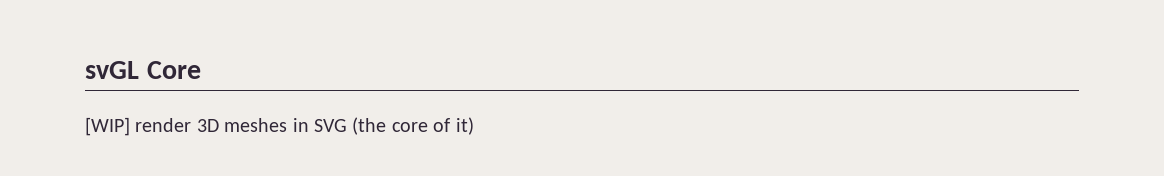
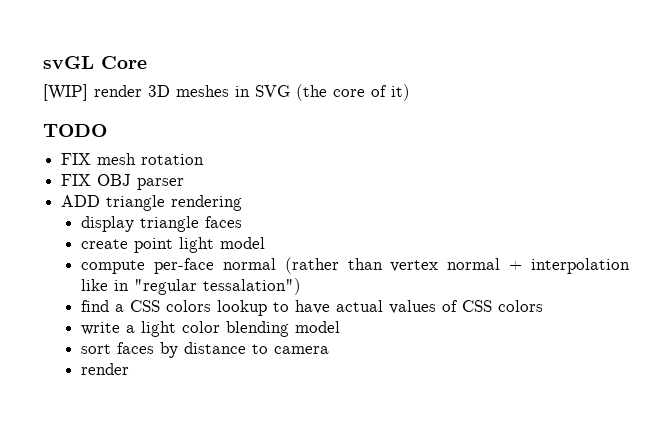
+ TODO
+ FIX mesh rotation
+ FIX OBJ parser
+ ADD triangle rendering
+ display triangle faces
+ create point light model
+ compute per-face normal (rather than vertex normal + interpolation like in "regular tessalation")
+ find a CSS colors lookup to have actual values of CSS colors
+ write a light color blending model
+ sort faces by distance to camera
+ render

